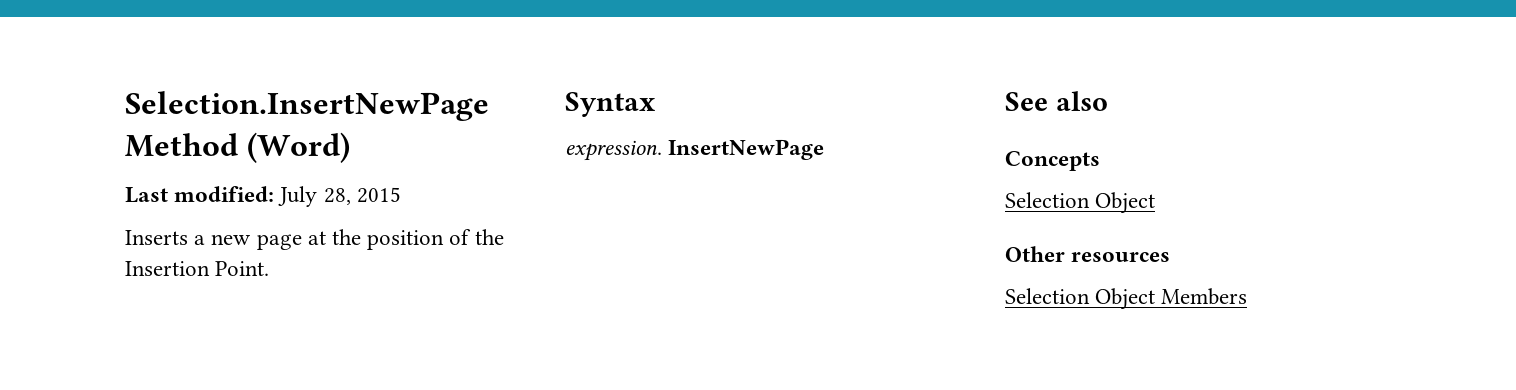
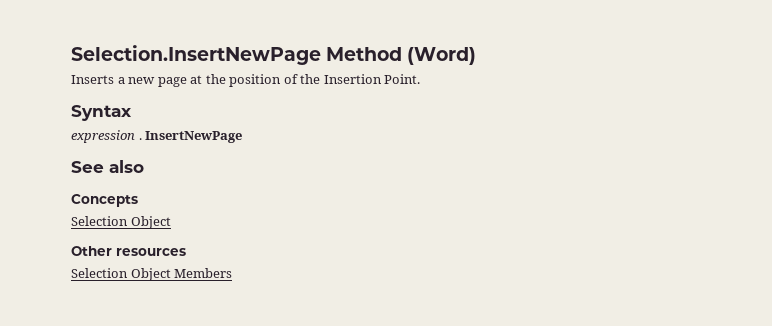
- Last modified: July 28, 2015
- expression.
+ expression .

